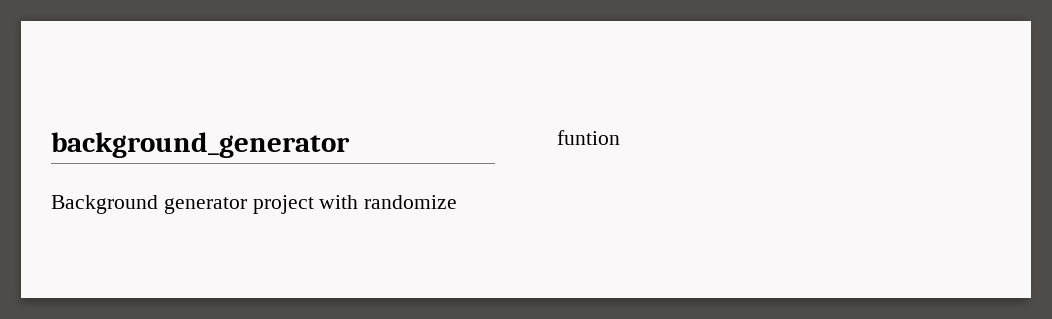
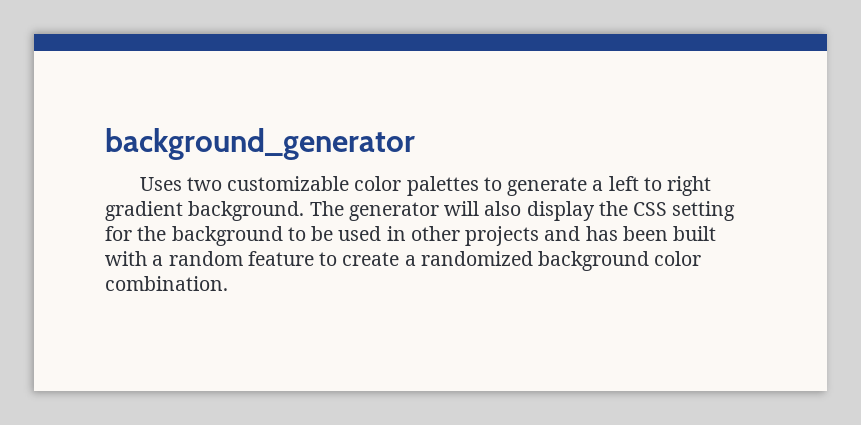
- Background generator project with randomize funtion
+ Uses two customizable color palettes to generate a left to right gradient background. The generator will also display the CSS setting for the background to be used in other projects and has been built with a random feature to create a randomized background color combination.

